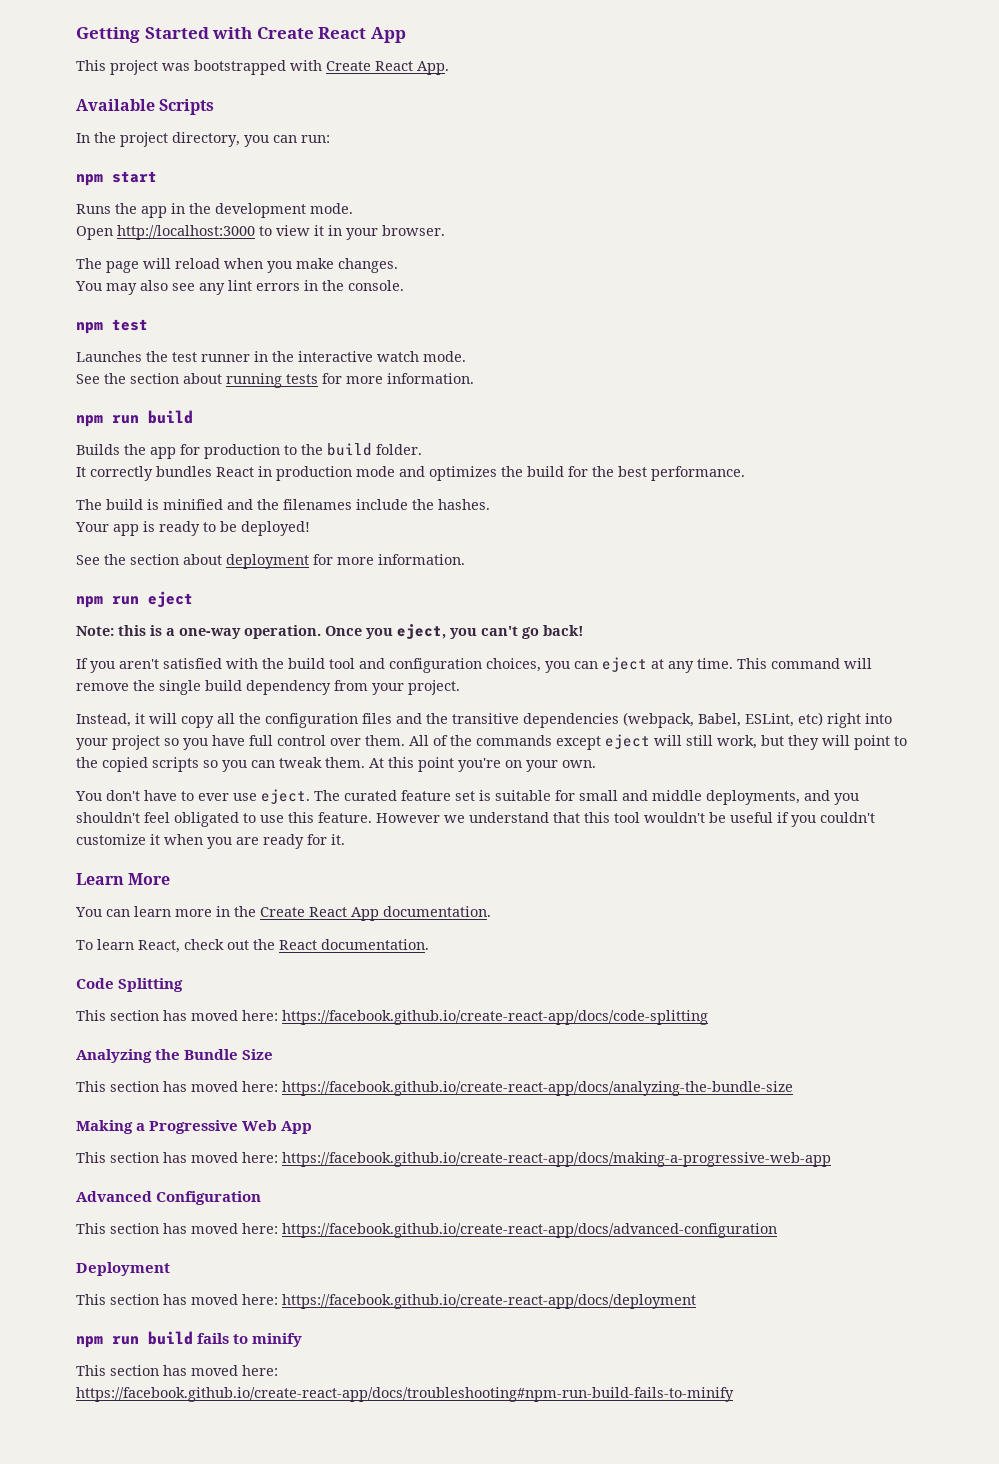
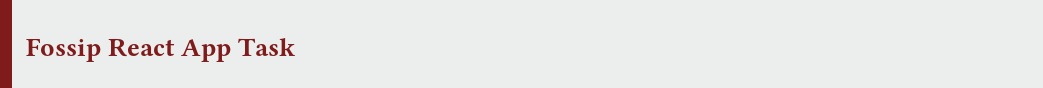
- Getting Started with Create React App
- This project was bootstrapped with Create React App.
- Available Scripts
- In the project directory, you can run:
- npm start
- Runs the app in the development mode.
- Open http://localhost:3000 to view it in your browser.
- The page will reload when you make changes.
- You may also see any lint errors in the console.
- npm test
- Launches the test runner in the interactive watch mode.
- See the section about running tests for more information.
- npm run build
- Builds the app for production to the build folder.
- It correctly bundles React in production mode and optimizes the build for the best performance.
- The build is minified and the filenames include the hashes.
- Your app is ready to be deployed!
- See the section about deployment for more information.
- npm run eject
- Note: this is a one-way operation. Once you eject, you can't go back!
- If you aren't satisfied with the build tool and configuration choices, you can eject at any time. This command will remove the single build dependency from your project.
- Instead, it will copy all the configuration files and the transitive dependencies (webpack, Babel, ESLint, etc) right into your project so you have full control over them. All of the commands except eject will still work, but they will point to the copied scripts so you can tweak them. At this point you're on your own.
- You don't have to ever use eject. The curated feature set is suitable for small and middle deployments, and you shouldn't feel obligated to use this feature. However we understand that this tool wouldn't be useful if you couldn't customize it when you are ready for it.
- Learn More
- You can learn more in the Create React App documentation.
- To learn React, check out the React documentation.
- Code Splitting
- This section has moved here: https://facebook.github.io/create-react-app/docs/code-splitting
- Analyzing the Bundle Size
- This section has moved here: https://facebook.github.io/create-react-app/docs/analyzing-the-bundle-size
- Making a Progressive Web App
- This section has moved here: https://facebook.github.io/create-react-app/docs/making-a-progressive-web-app
- Advanced Configuration
- This section has moved here: https://facebook.github.io/create-react-app/docs/advanced-configuration
- Deployment
- This section has moved here: https://facebook.github.io/create-react-app/docs/deployment
- npm run build fails to minify
- This section has moved here: https://facebook.github.io/create-react-app/docs/troubleshooting#npm-run-build-fails-to-minify
+ Fossip React App Task

